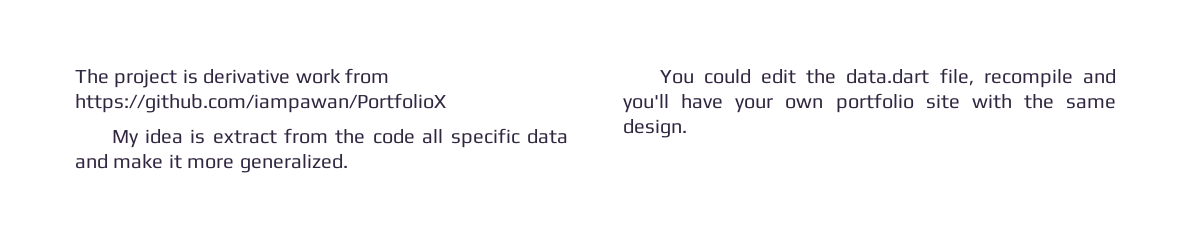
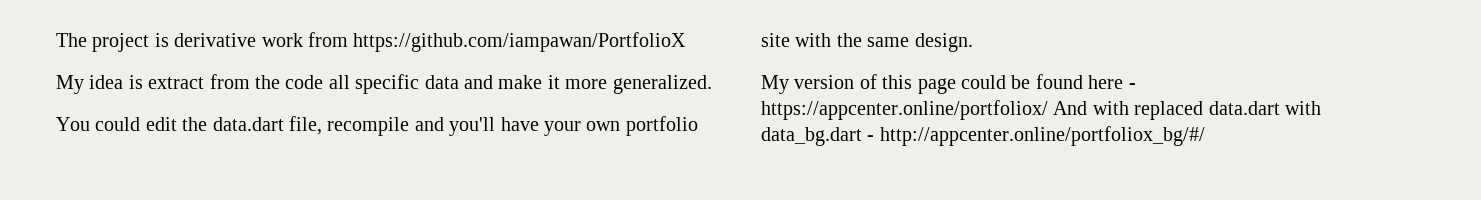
+ My version of this page could be found here - https://appcenter.online/portfoliox/ And with replaced data.dart with data_bg.dart - http://appcenter.online/portfoliox_bg/#/

